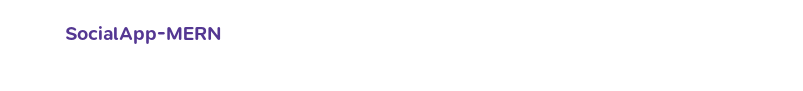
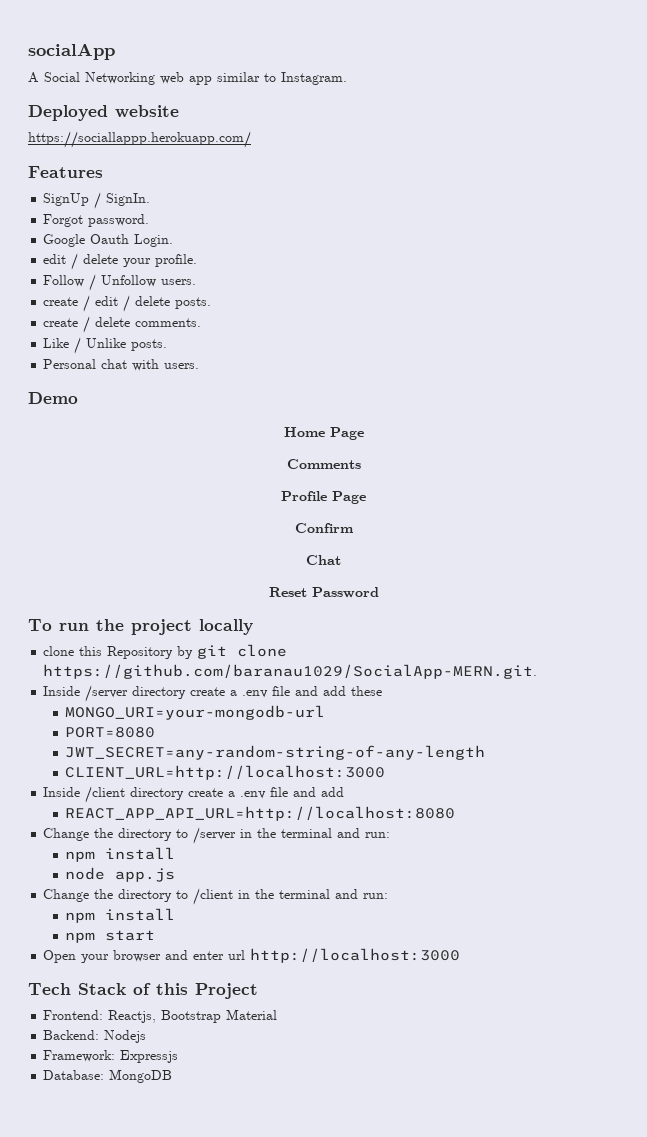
- SocialApp-MERN
+ socialApp
+ A Social Networking web app similar to Instagram.
+ Deployed website
+ https://sociallappp.herokuapp.com/
+ Features
+ SignUp / SignIn.
+ Forgot password.
+ Google Oauth Login.
+ edit / delete your profile.
+ Follow / Unfollow users.
+ create / edit / delete posts.
+ create / delete comments.
+ Like / Unlike posts.
+ Personal chat with users.
+ Demo
+ Home Page
+ Comments
+ Profile Page
+ Confirm
+ Chat
+ Reset Password
+ To run the project locally
+ clone this Repository by git clone https://github.com/baranau1029/SocialApp-MERN.git.
+ Inside /server directory create a .env file and add these
+ MONGO_URI=your-mongodb-url
+ PORT=8080
+ JWT_SECRET=any-random-string-of-any-length
+ CLIENT_URL=http://localhost:3000
+ Inside /client directory create a .env file and add
+ REACT_APP_API_URL=http://localhost:8080
+ Change the directory to /server in the terminal and run:
+ npm install
+ node app.js
+ Change the directory to /client in the terminal and run:
+ npm install
+ npm start
+ Open your browser and enter url http://localhost:3000
+ Tech Stack of this Project
+ Frontend: Reactjs, Bootstrap Material
+ Backend: Nodejs
+ Framework: Expressjs
+ Database: MongoDB

